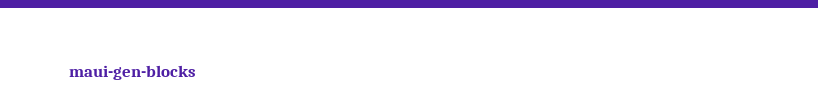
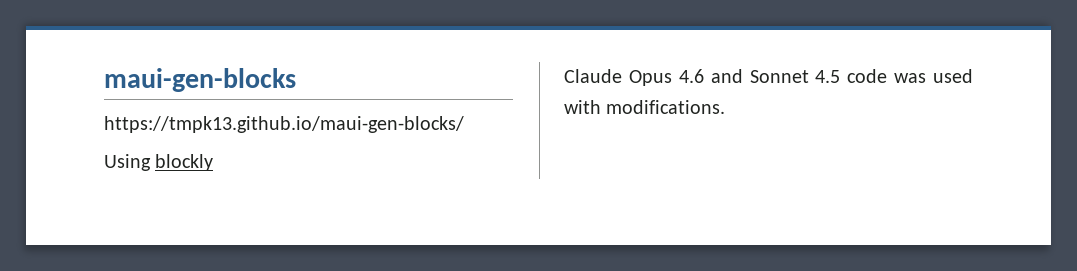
+ https://tmpk13.github.io/maui-gen-blocks/
+ Using blockly
+ Claude Opus 4.6 and Sonnet 4.5 code was used with modifications.

